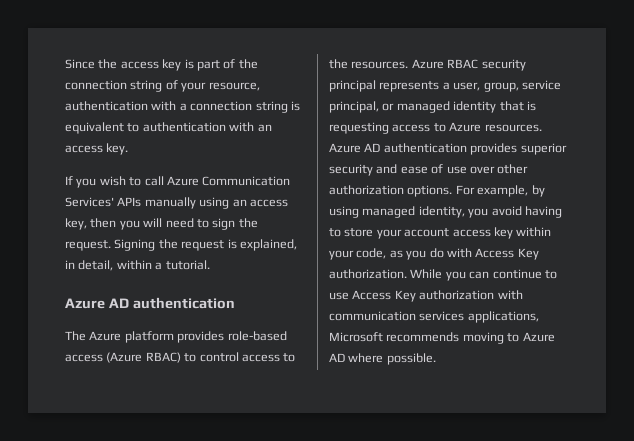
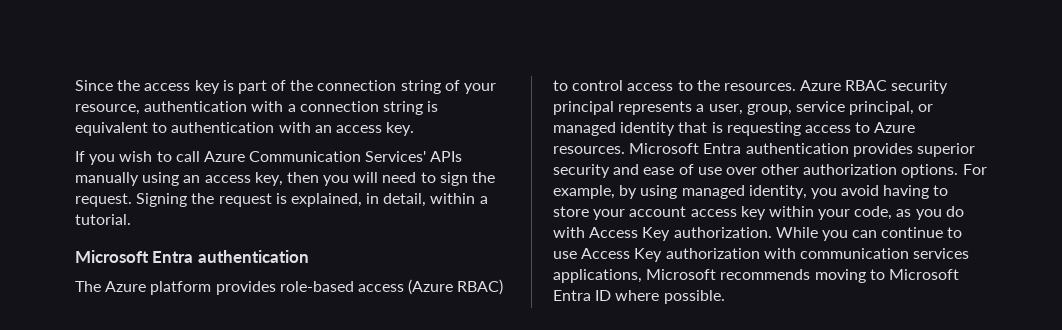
  Signing the request is explained, in detail, within a tutorial.
- Azure AD authentication
+ Microsoft Entra authentication
- Azure AD authentication provides superior security and ease of use over other authorization options.
+ Microsoft Entra authentication provides superior security and ease of use over other authorization options.
- While you can continue to use Access Key authorization with communication services applications, Microsoft recommends moving to Azure AD where possible.
+ While you can continue to use Access Key authorization with communication services applications, Microsoft recommends moving to Microsoft Entra ID where possible.

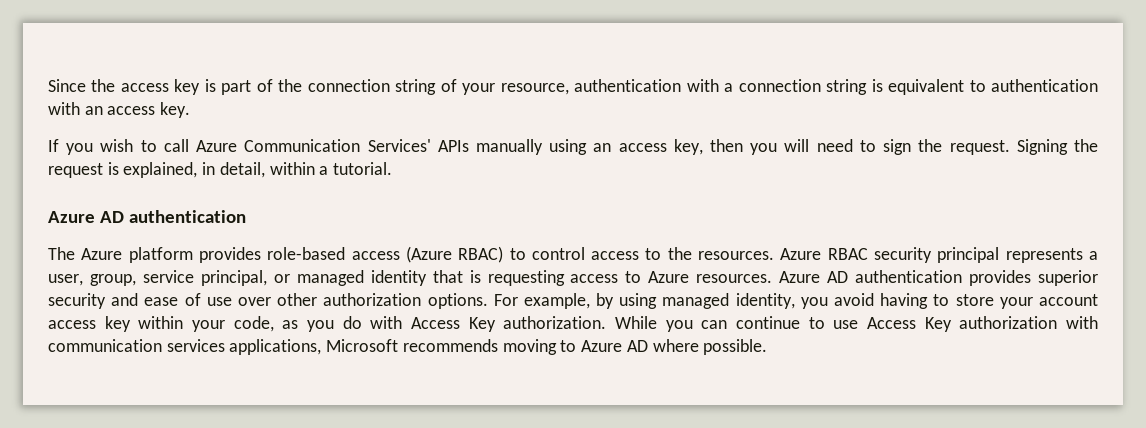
  Signing the request is explained, in detail, within a tutorial.
- Microsoft Entra authentication
+ Azure AD authentication
- Microsoft Entra authentication provides superior security and ease of use over other authorization options.
+ Azure AD authentication provides superior security and ease of use over other authorization options.
- While you can continue to use Access Key authorization with communication services applications, Microsoft recommends moving to Microsoft Entra ID where possible.
+ While you can continue to use Access Key authorization with communication services applications, Microsoft recommends moving to Azure AD where possible.

